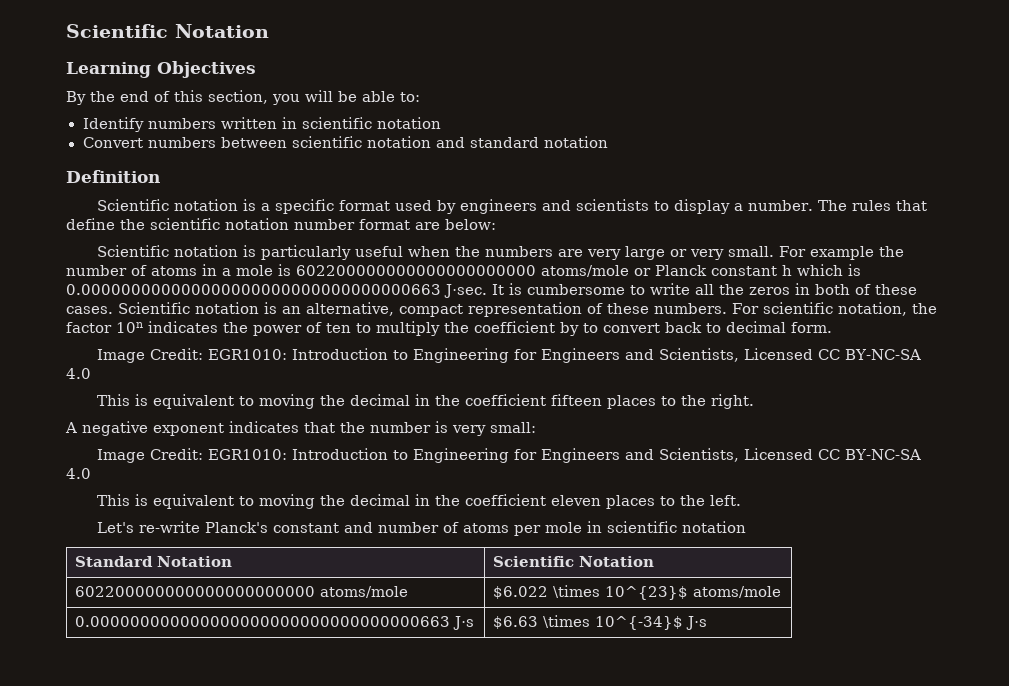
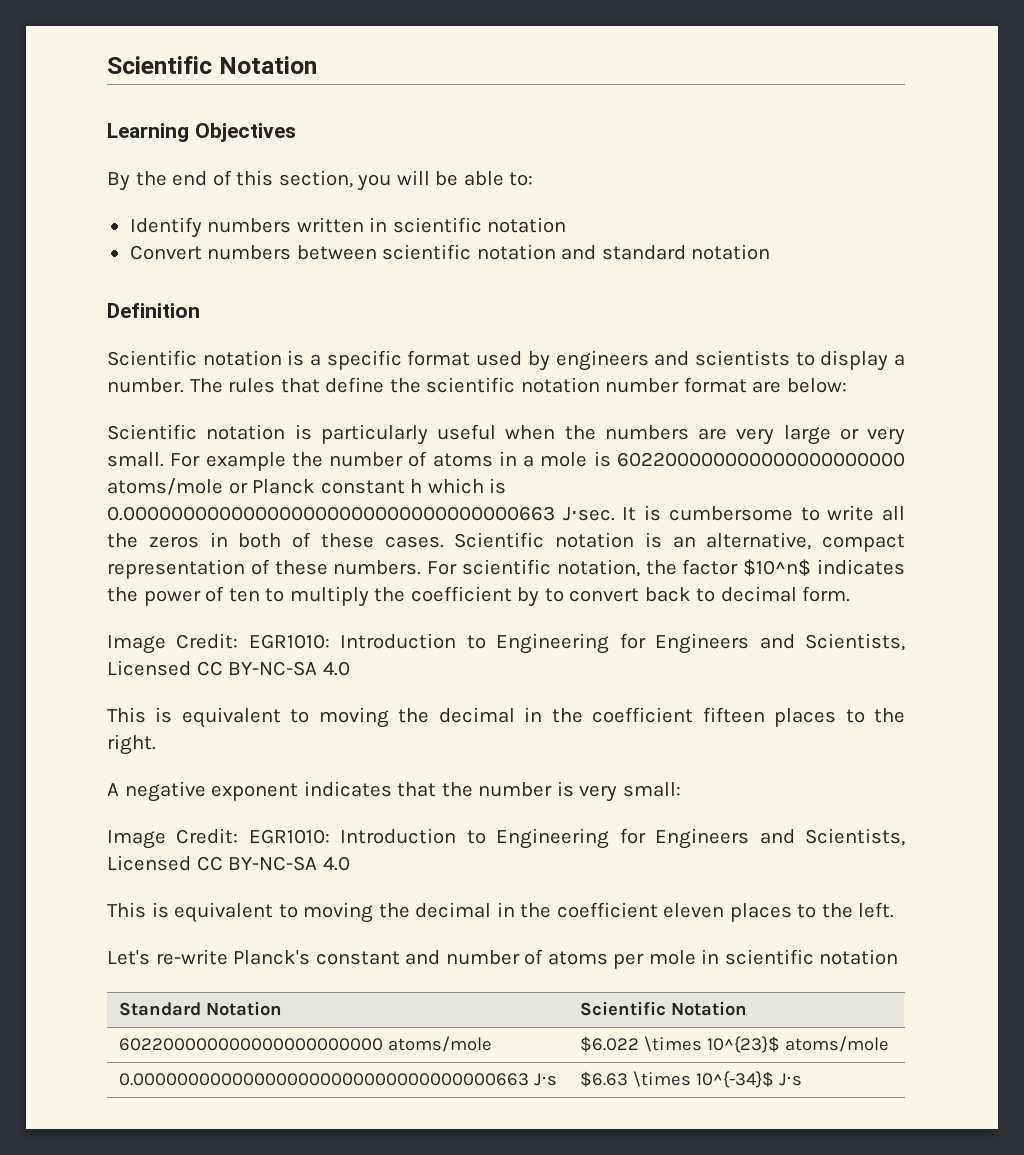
- For scientific notation, the factor 10n indicates the power of ten to multiply the coefficient by to convert back to decimal form.
+ For scientific notation, the factor $10^n$ indicates the power of ten to multiply the coefficient by to convert back to decimal form.

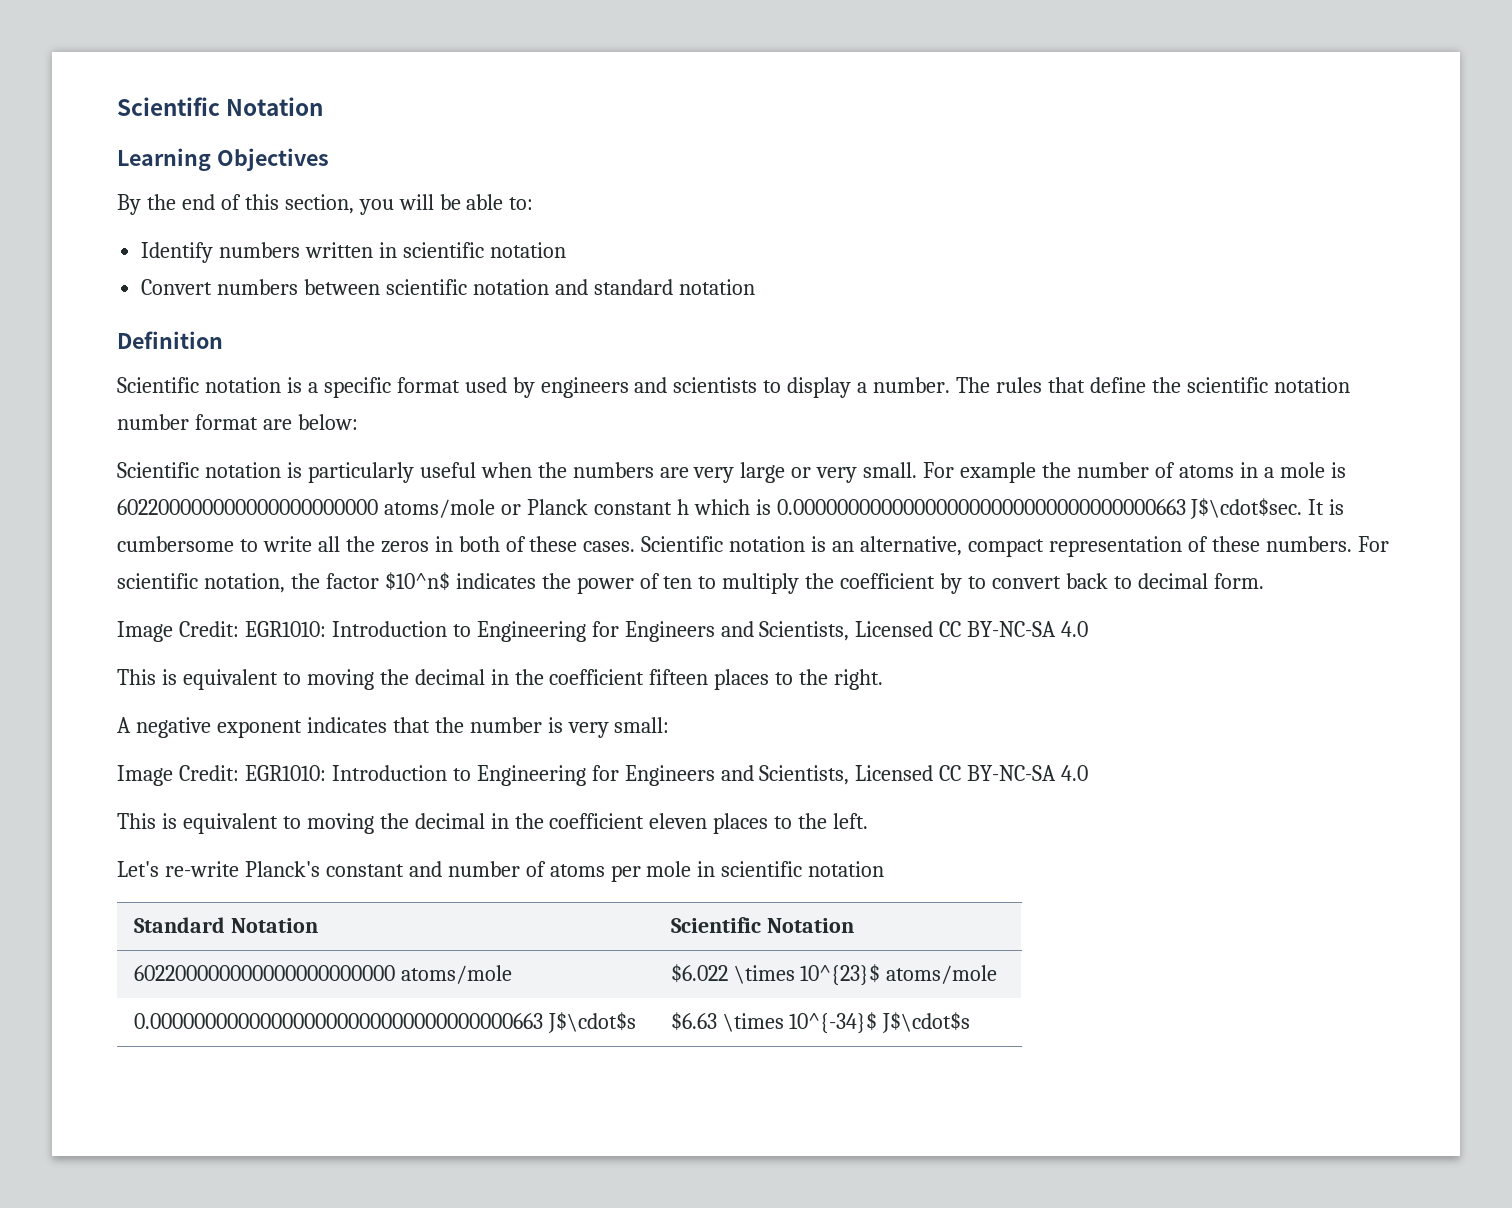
- For example the number of atoms in a mole is 602200000000000000000000 atoms/mole or Planck constant h which is 0.000000000000000000000000000000000663 J⋅sec.
+ For example the number of atoms in a mole is 602200000000000000000000 atoms/mole or Planck constant h which is 0.000000000000000000000000000000000663 J$\cdot$sec.
- 0.000000000000000000000000000000000663 J⋅s | $6.63 \times 10^{-34}$ J⋅s
+ 0.000000000000000000000000000000000663 J$\cdot$s | $6.63 \times 10^{-34}$ J$\cdot$s

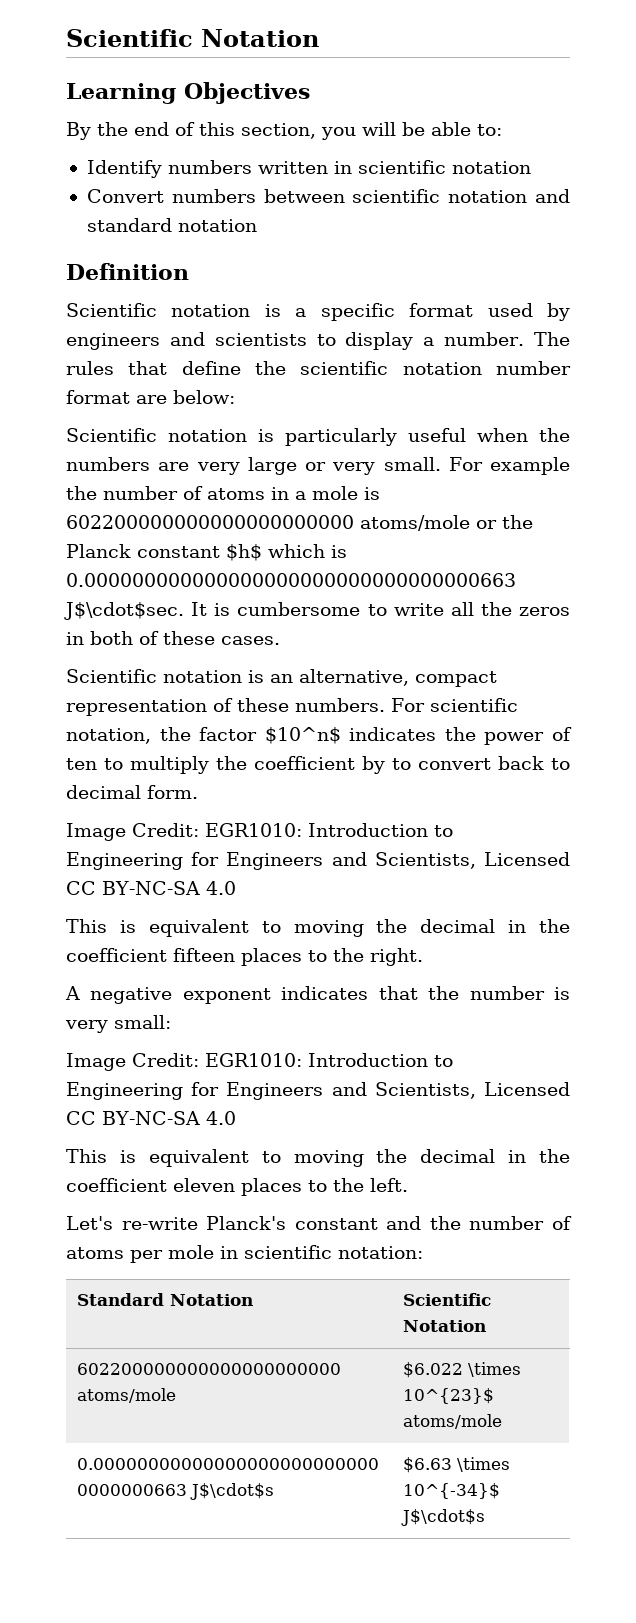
- For example the number of atoms in a mole is 602200000000000000000000 atoms/mole or Planck constant h which is 0.000000000000000000000000000000000663 J$\cdot$sec.
+ For example the number of atoms in a mole is 602200000000000000000000 atoms/mole or the Planck constant $h$ which is 0.000000000000000000000000000000000663 J$\cdot$sec.
- It is cumbersome to write all the zeros in both of these cases. Scientific notation is an alternative, compact representation of these numbers.
+ It is cumbersome to write all the zeros in both of these cases.
+ Scientific notation is an alternative, compact representation of these numbers.
- Let's re-write Planck's constant and number of atoms per mole in scientific notation
+ Let's re-write Planck's constant and the number of atoms per mole in scientific notation:

